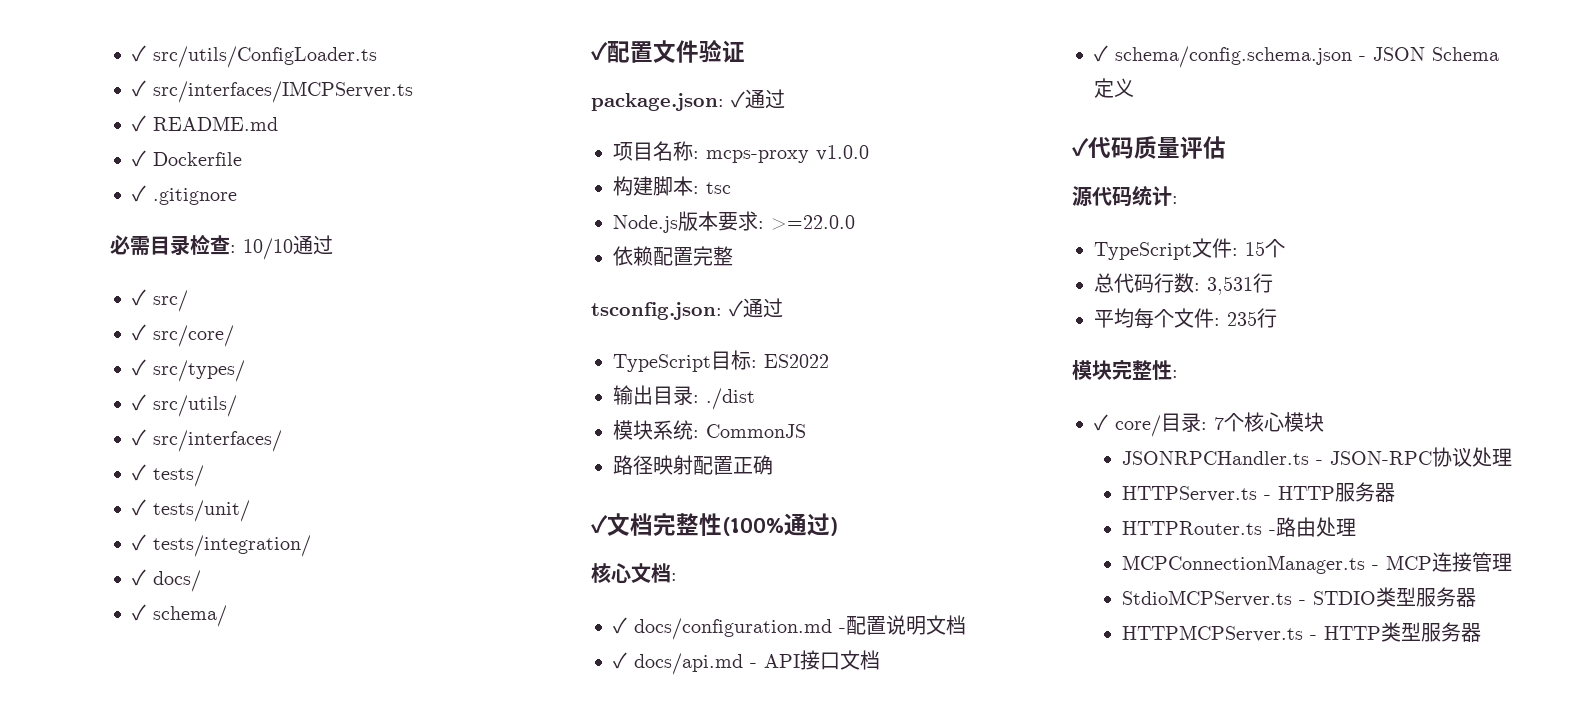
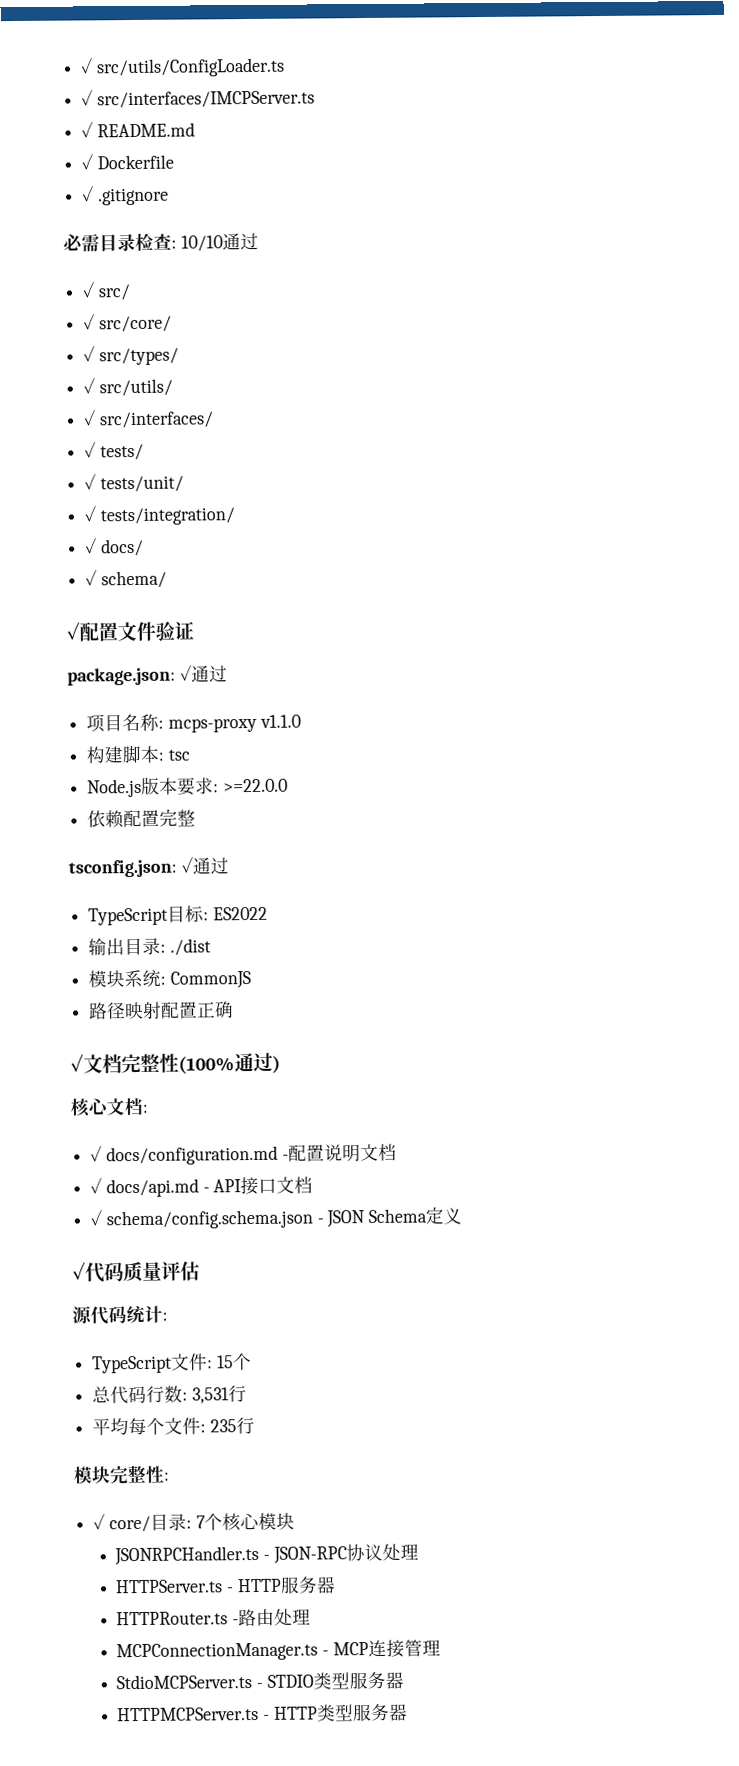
- 项目名称: mcps-proxy v1.0.0
+ 项目名称: mcps-proxy v1.1.0

